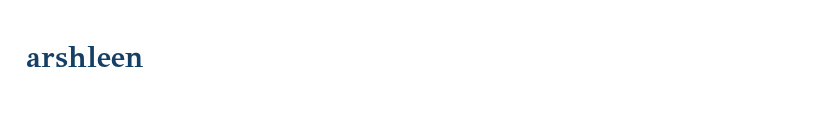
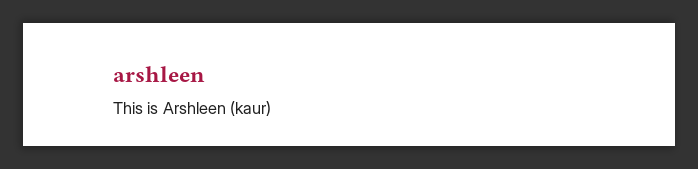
+ This is Arshleen (kaur)

